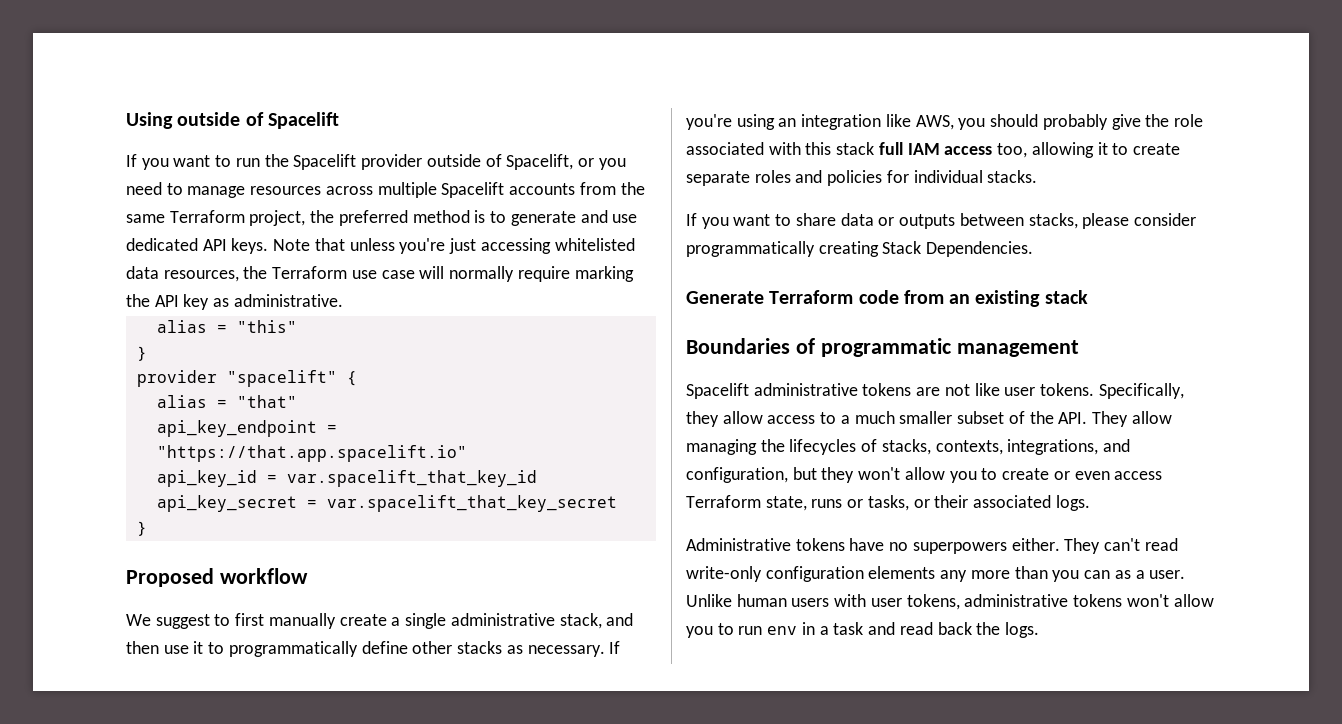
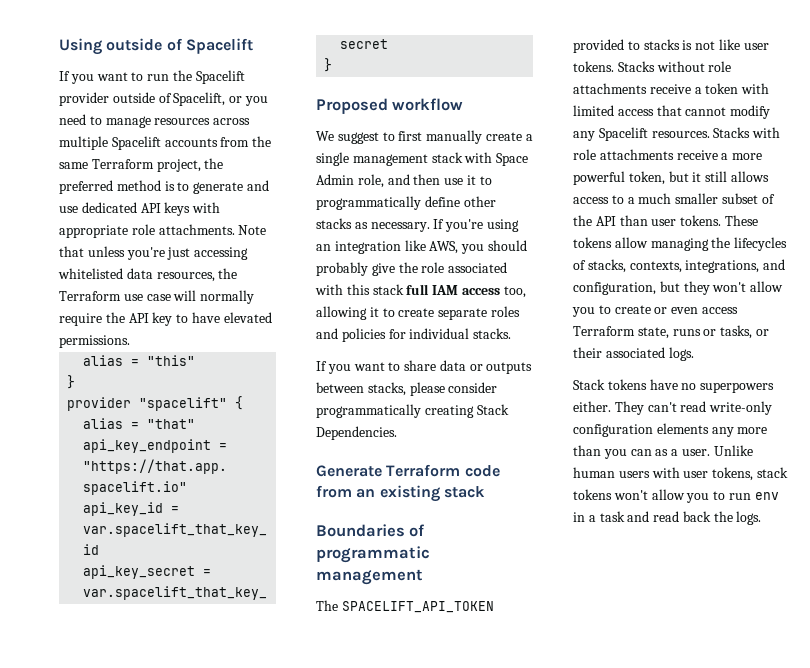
- If you want to run the Spacelift provider outside of Spacelift, or you need to manage resources across multiple Spacelift accounts from the same Terraform project, the preferred method is to generate and use dedicated API keys.
+ If you want to run the Spacelift provider outside of Spacelift, or you need to manage resources across multiple Spacelift accounts from the same Terraform project, the preferred method is to generate and use dedicated API keys with appropriate role attachments.
- Note that unless you're just accessing whitelisted data resources, the Terraform use case will normally require marking the API key as administrative.
+ Note that unless you're just accessing whitelisted data resources, the Terraform use case will normally require the API key to have elevated permissions.
- We suggest to first manually create a single administrative stack, and then use it to programmatically define other stacks as necessary.
+ We suggest to first manually create a single management stack with Space Admin role, and then use it to programmatically define other stacks as necessary.
- Spacelift administrative tokens are not like user tokens. Specifically, they allow access to a much smaller subset of the API. They allow managing the lifecycles of stacks, contexts, integrations, and configuration, but they won't allow you to create or even access Terraform state, runs or tasks, or their associated logs.
+ The SPACELIFT_API_TOKEN provided to stacks is not like user tokens. Stacks without role attachments receive a token with limited access that cannot modify any Spacelift resources. Stacks with role attachments receive a more powerful token, but it still allows access to a much smaller subset of the API than user tokens. These tokens allow managing the lifecycles of stacks, contexts, integrations, and configuration, but they won't allow you to create or even access Terraform state, runs or tasks, or their associated logs.
- Administrative tokens have no superpowers either.
+ Stack tokens have no superpowers either.
- Unlike human users with user tokens, administrative tokens won't allow you to run env in a task and read back the logs.
+ Unlike human users with user tokens, stack tokens won't allow you to run env in a task and read back the logs.

